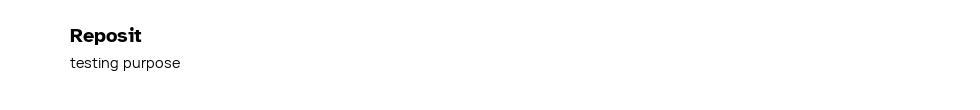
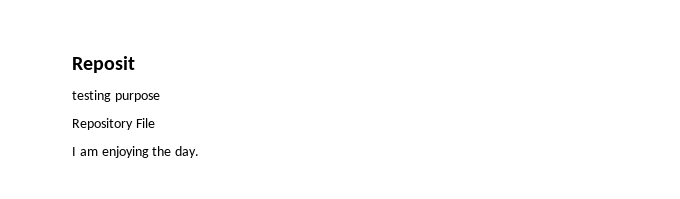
+ Repository File
+ I am enjoying the day.

